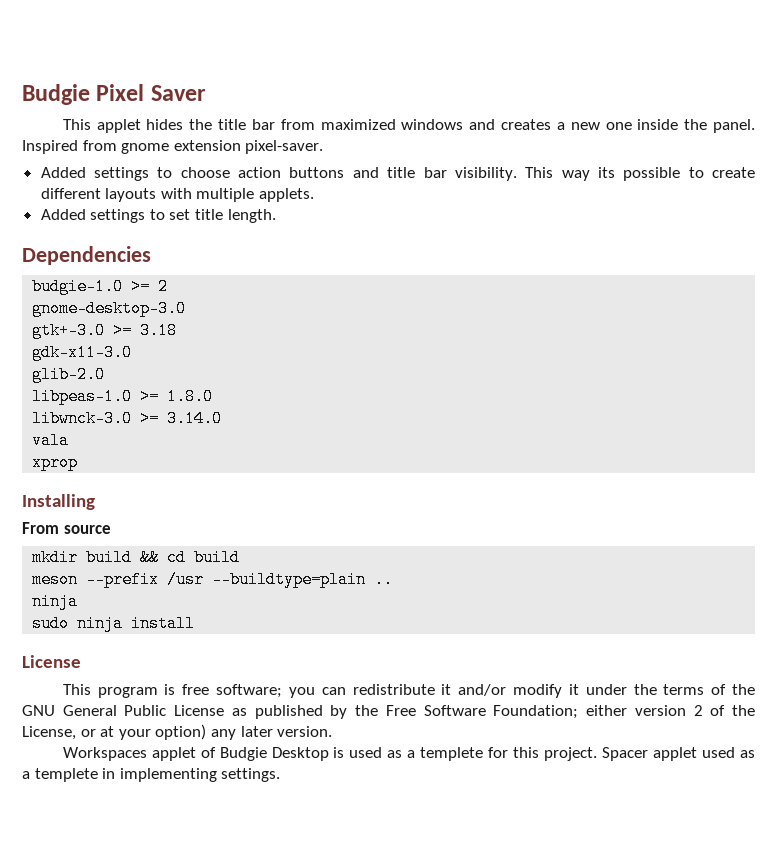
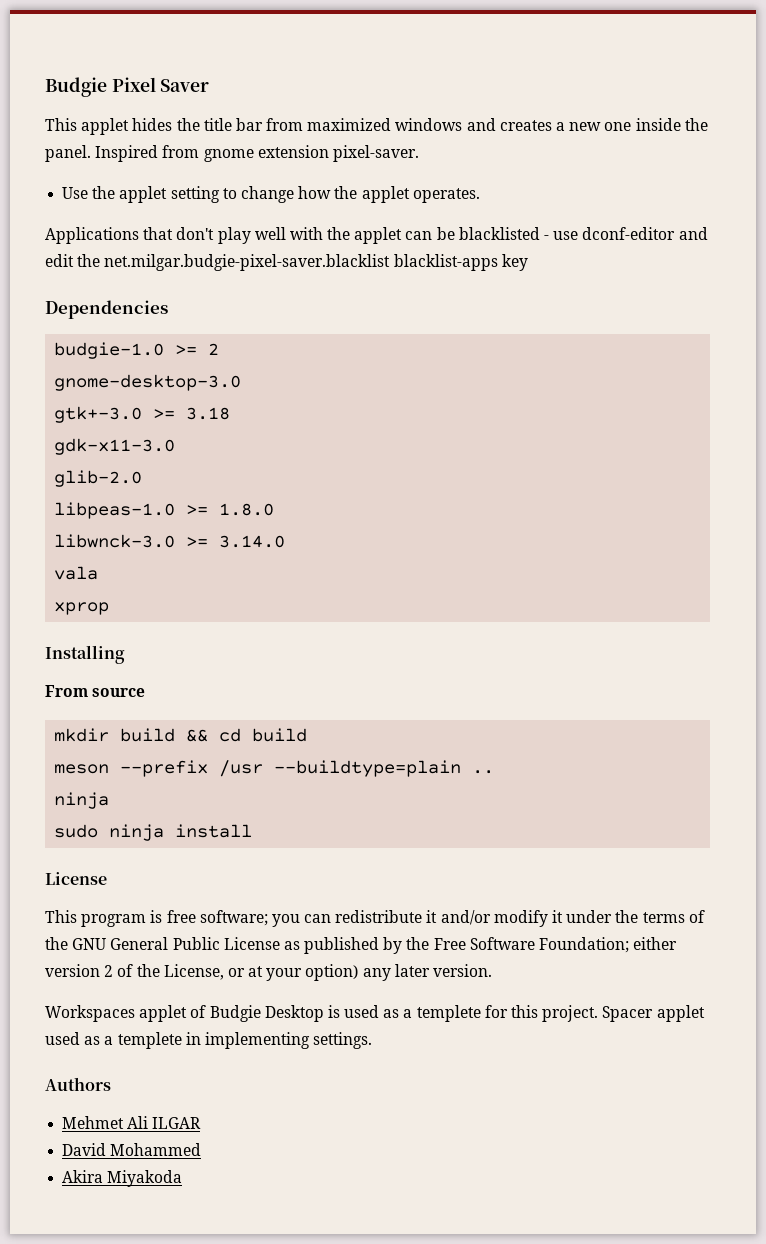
- Added settings to choose action buttons and title bar visibility. This way its possible to create different layouts with multiple applets.
- Added settings to set title length.
+ Use the applet setting to change how the applet operates.
+ Applications that don't play well with the applet can be blacklisted - use dconf-editor and edit the net.milgar.budgie-pixel-saver.blacklist blacklist-apps key
+ Authors
+ Mehmet Ali ILGAR
+ David Mohammed
+ Akira Miyakoda

